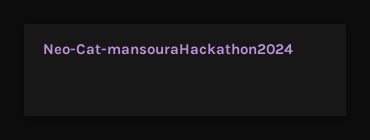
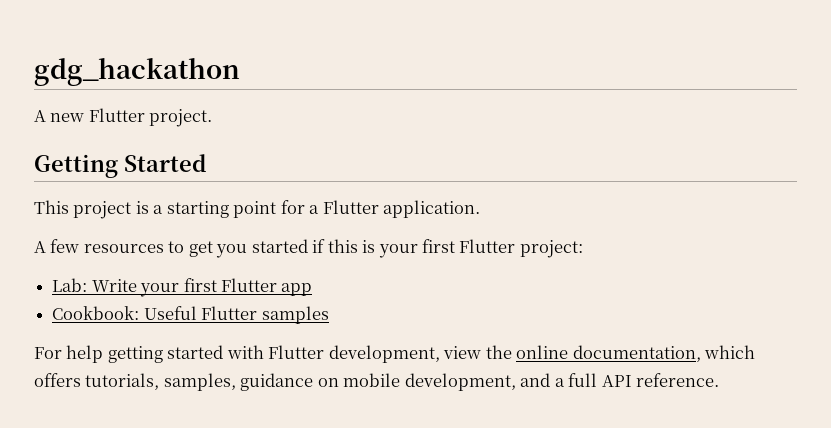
- Neo-Cat-mansouraHackathon2024
+ gdg_hackathon
+ A new Flutter project.
+ Getting Started
+ This project is a starting point for a Flutter application.
+ A few resources to get you started if this is your first Flutter project:
+ Lab: Write your first Flutter app
+ Cookbook: Useful Flutter samples
+ For help getting started with Flutter development, view the online documentation, which offers tutorials, samples, guidance on mobile development, and a full API reference.

